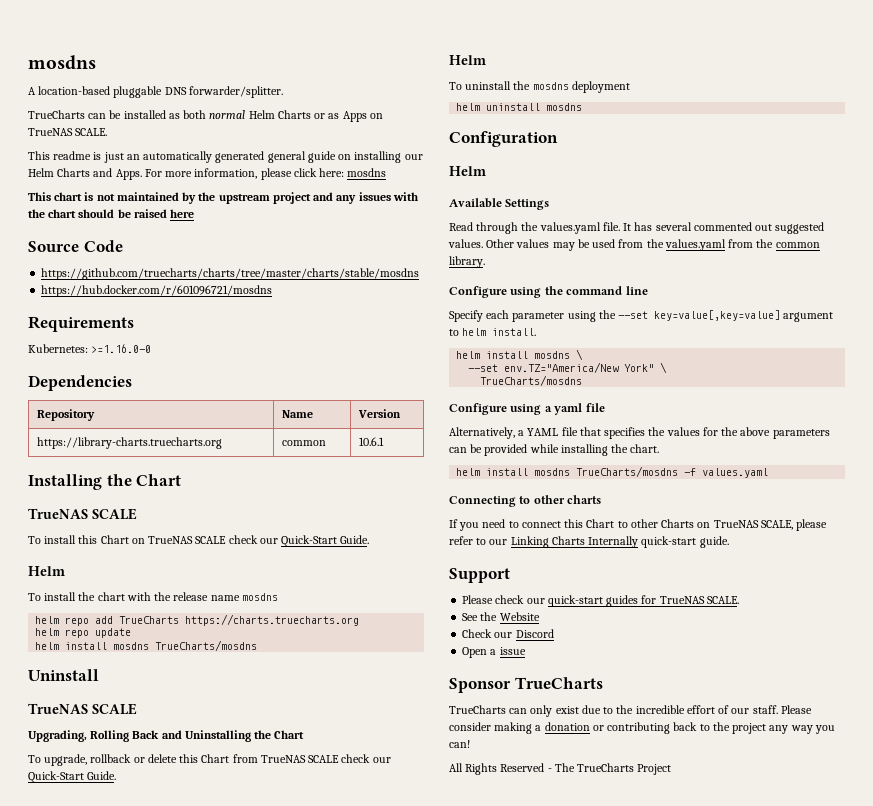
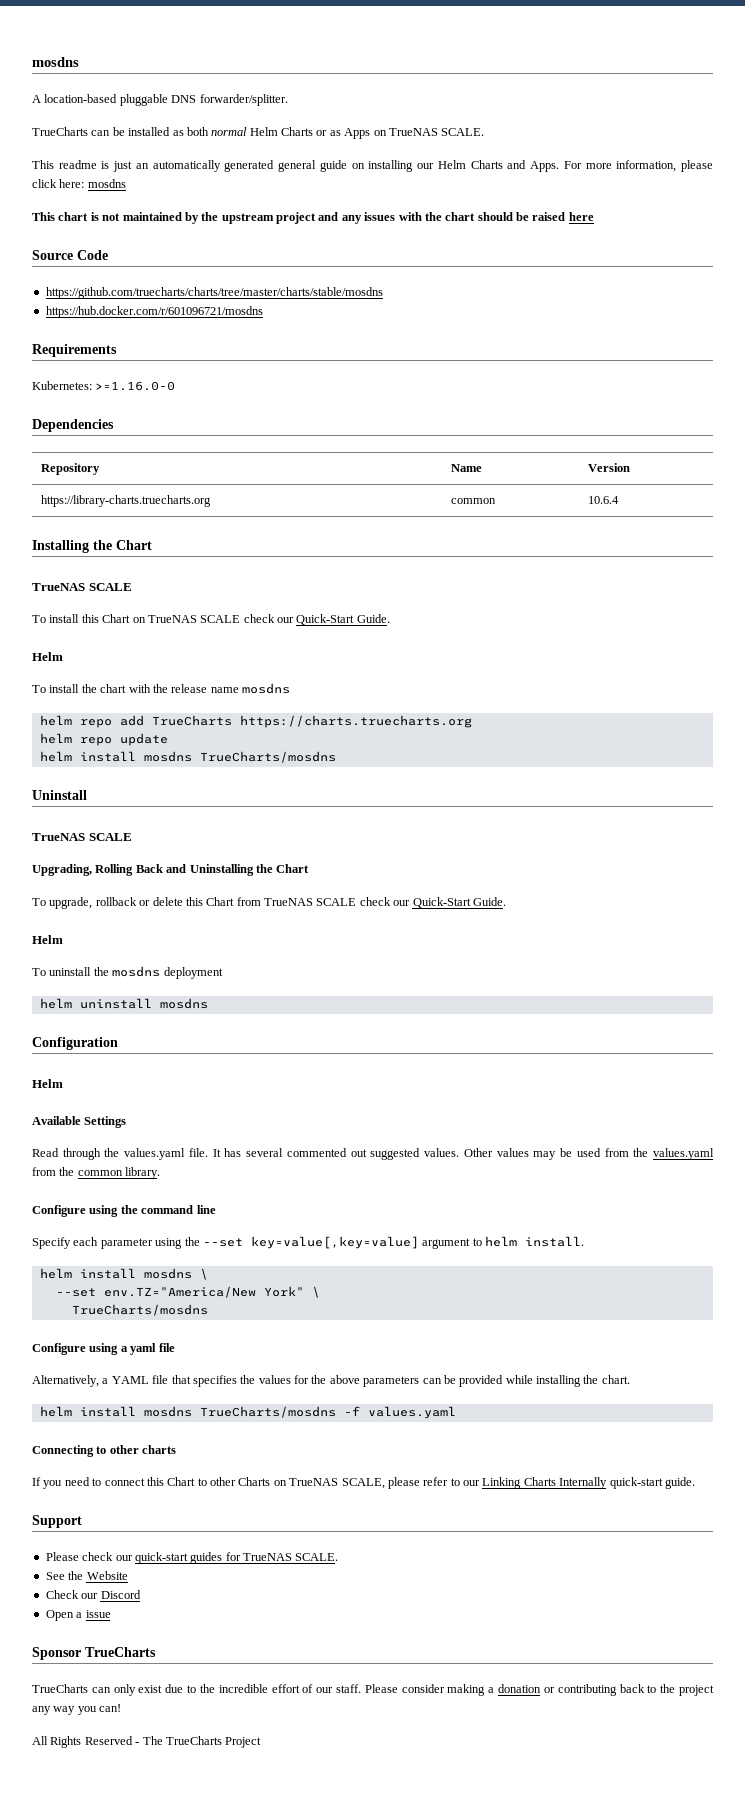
- https://library-charts.truecharts.org | common | 10.6.1
+ https://library-charts.truecharts.org | common | 10.6.4

